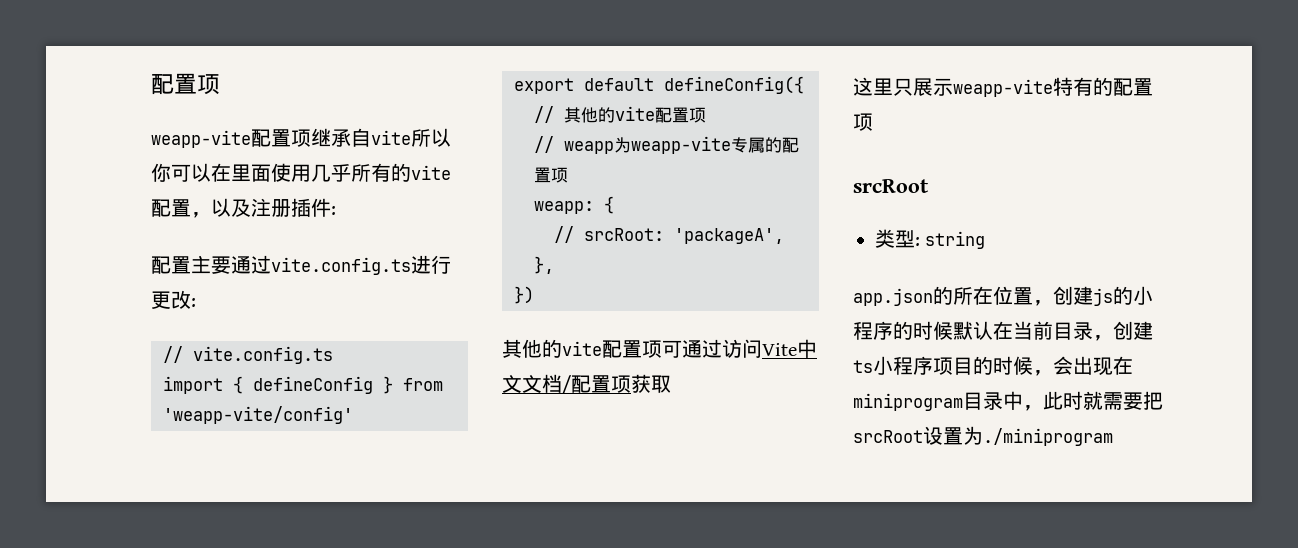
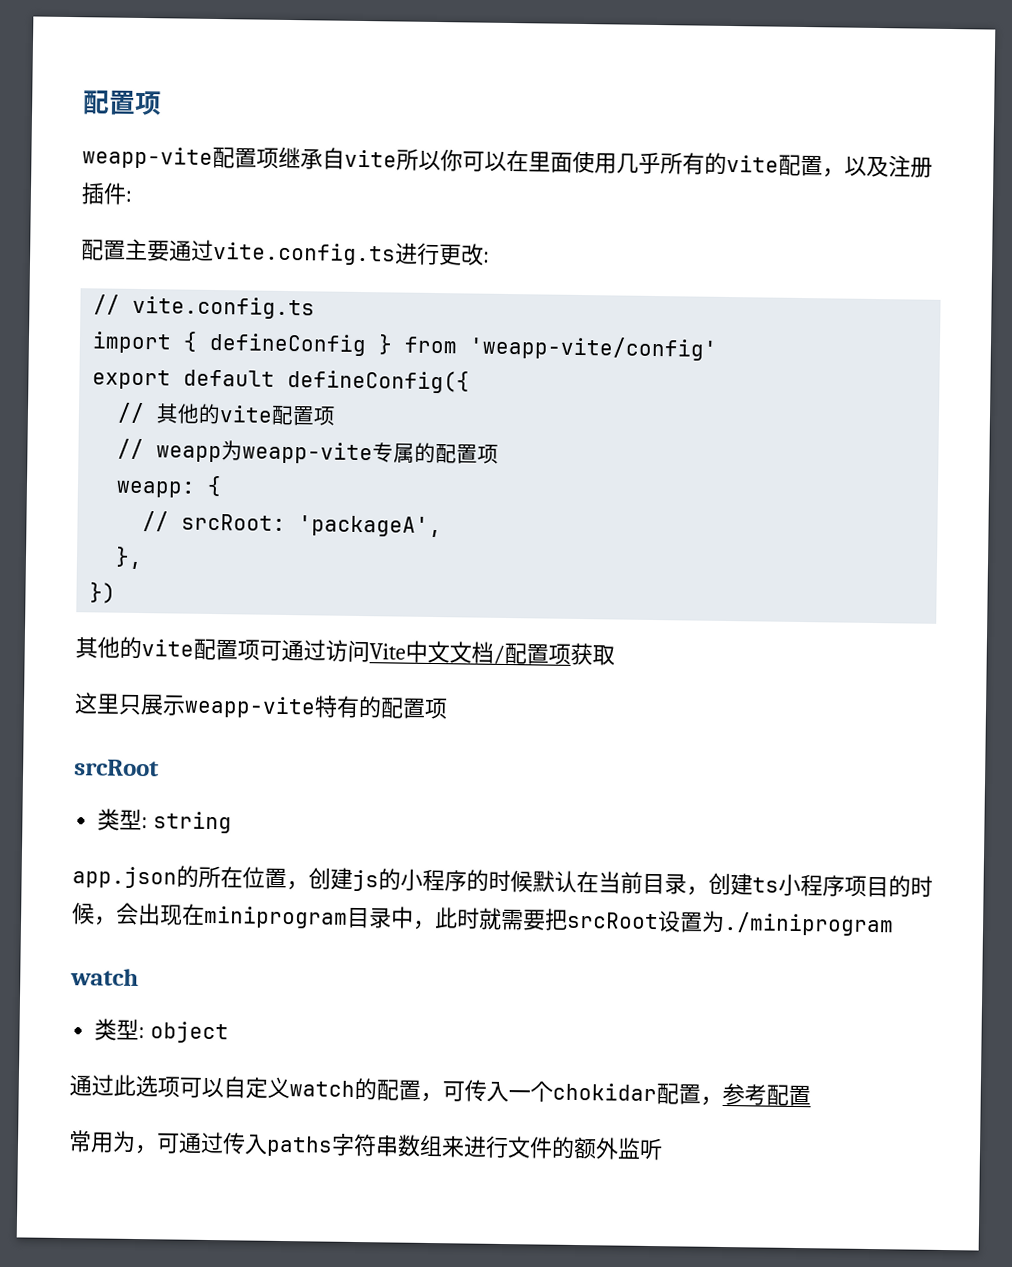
  app.json的所在位置，创建js的小程序的时候默认在当前目录，创建ts小程序项目的时候，会出现在miniprogram目录中，此时就需要把srcRoot设置为./miniprogram
+ watch
+ 类型: object
+ 通过此选项可以自定义watch的配置，可传入一个chokidar配置，参考配置
+ 常用为，可通过传入paths字符串数组来进行文件的额外监听

